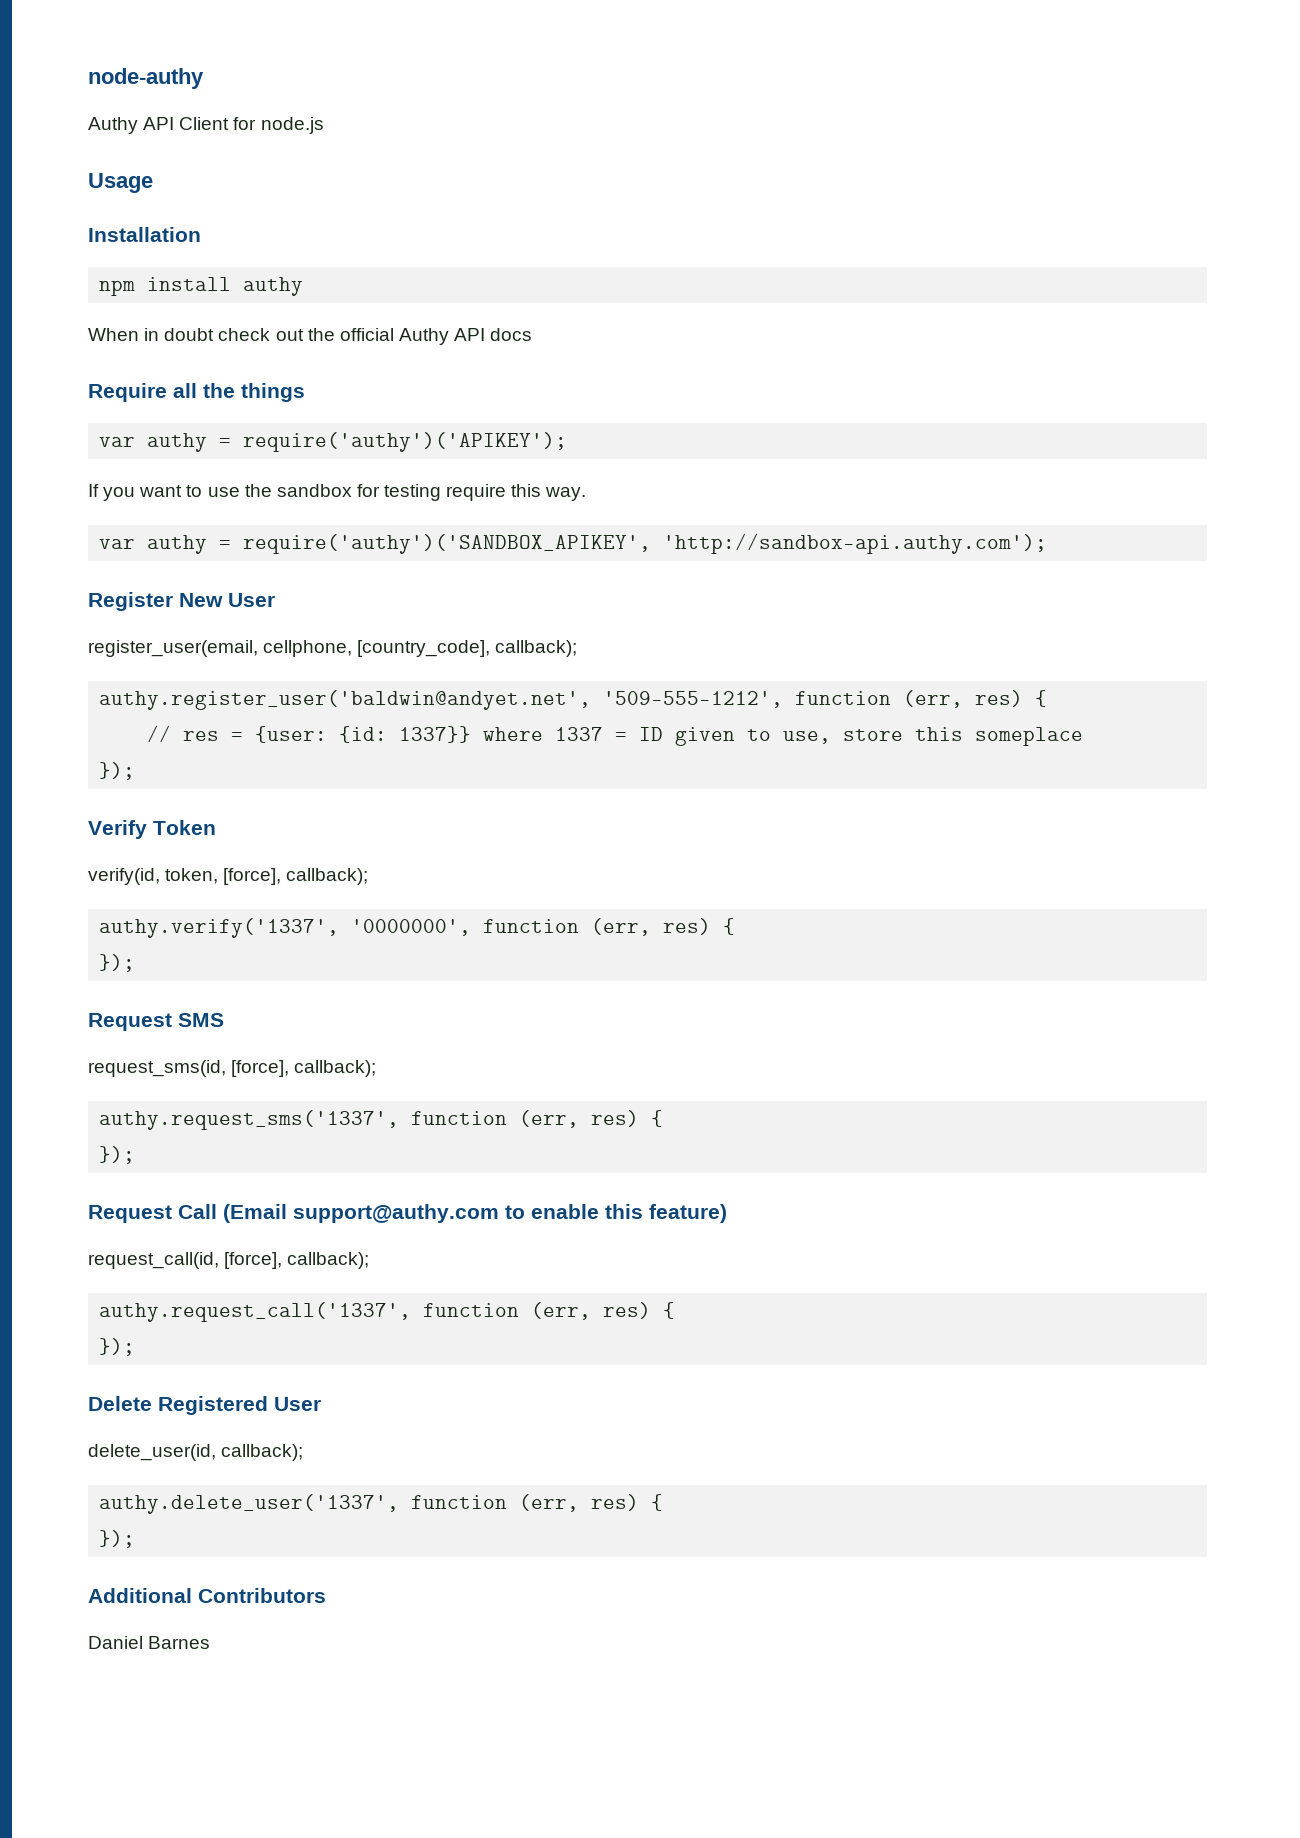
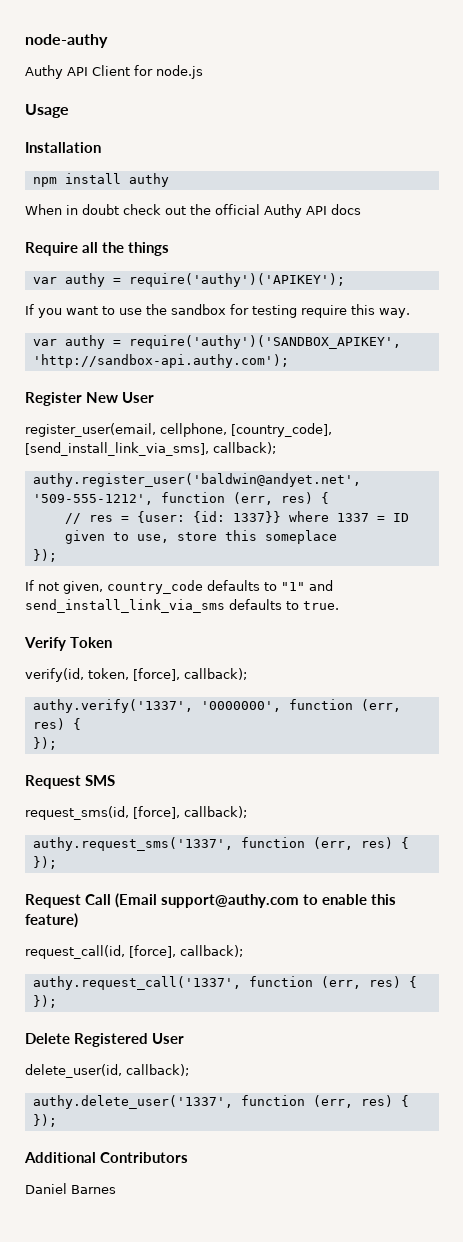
- register_user(email, cellphone, [country_code], callback);
+ register_user(email, cellphone, [country_code], [send_install_link_via_sms], callback);
+ If not given, country_code defaults to "1" and send_install_link_via_sms defaults to true.

